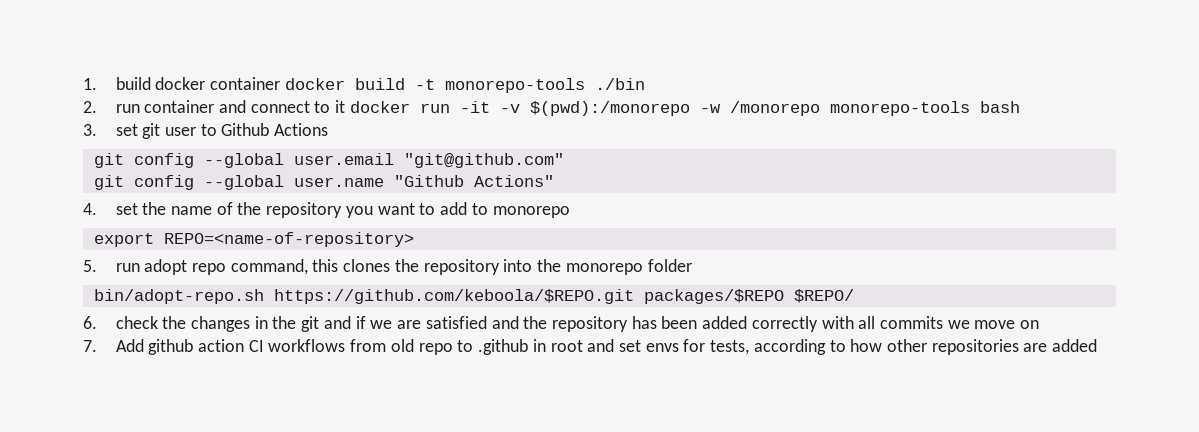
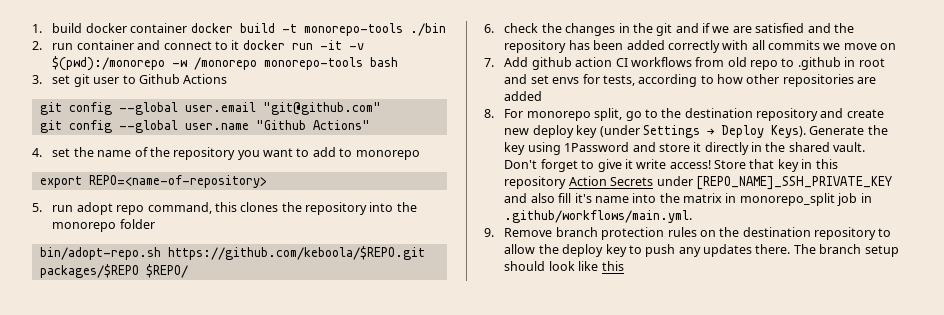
+ 8. For monorepo split, go to the destination repository and create new deploy key (under Settings → Deploy Keys). Generate the key using 1Password and store it directly in the shared vault. Don't forget to give it write access! Store that key in this repository Action Secrets under [REPO_NAME]_SSH_PRIVATE_KEY and also fill it's name into the matrix in monorepo_split job in .github/workflows/main.yml.
+ 9. Remove branch protection rules on the destination repository to allow the deploy key to push any updates there. The branch setup should look like this

